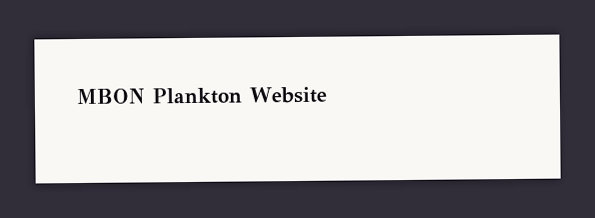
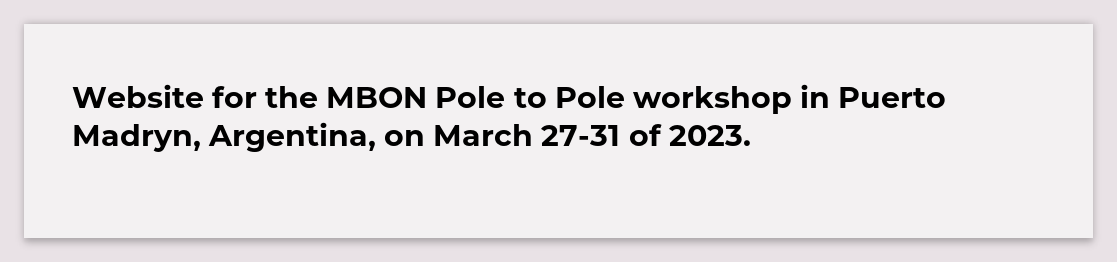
- MBON Plankton Website
+ Website for the MBON Pole to Pole workshop in Puerto Madryn, Argentina, on March 27-31 of 2023.

